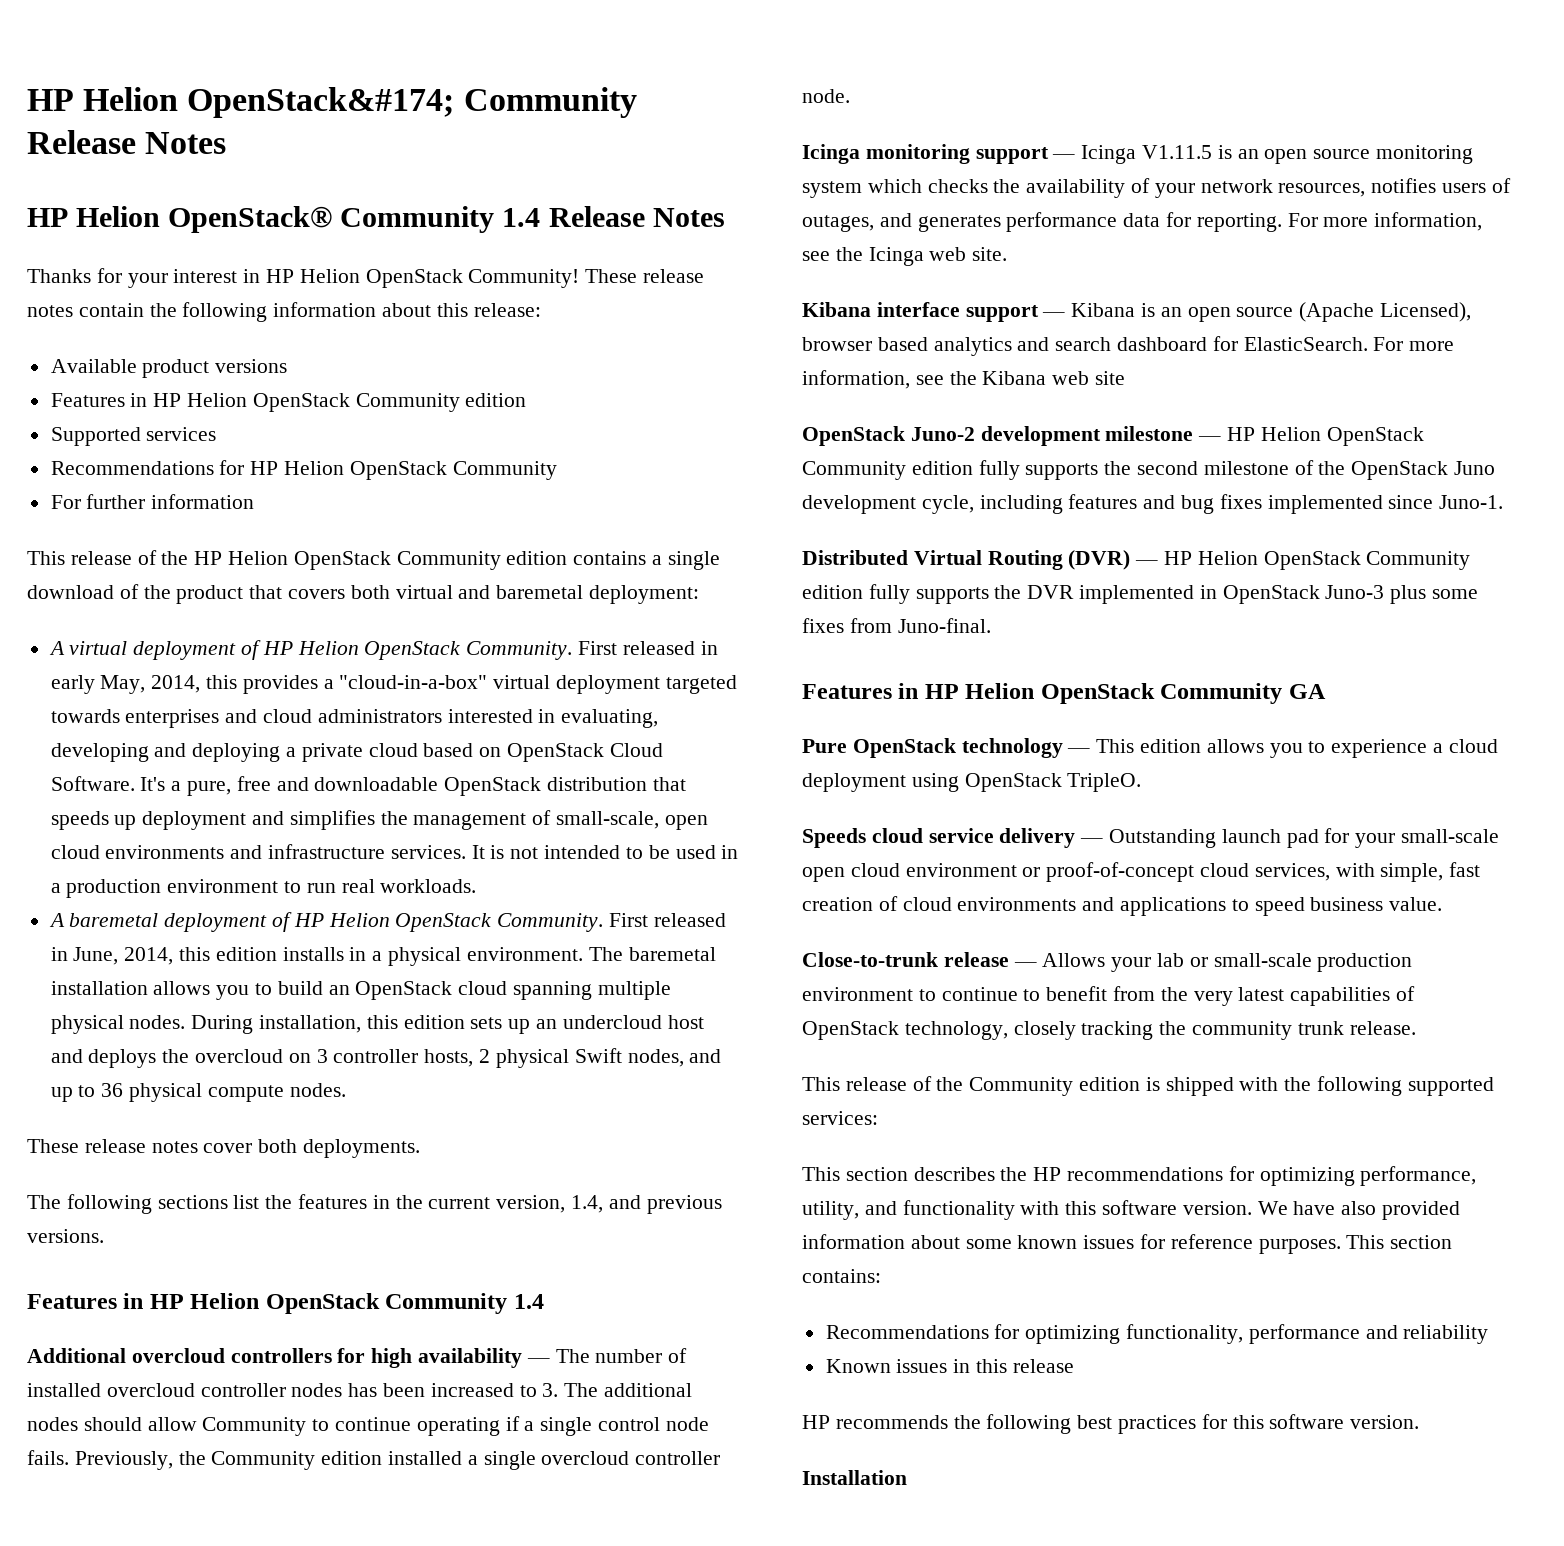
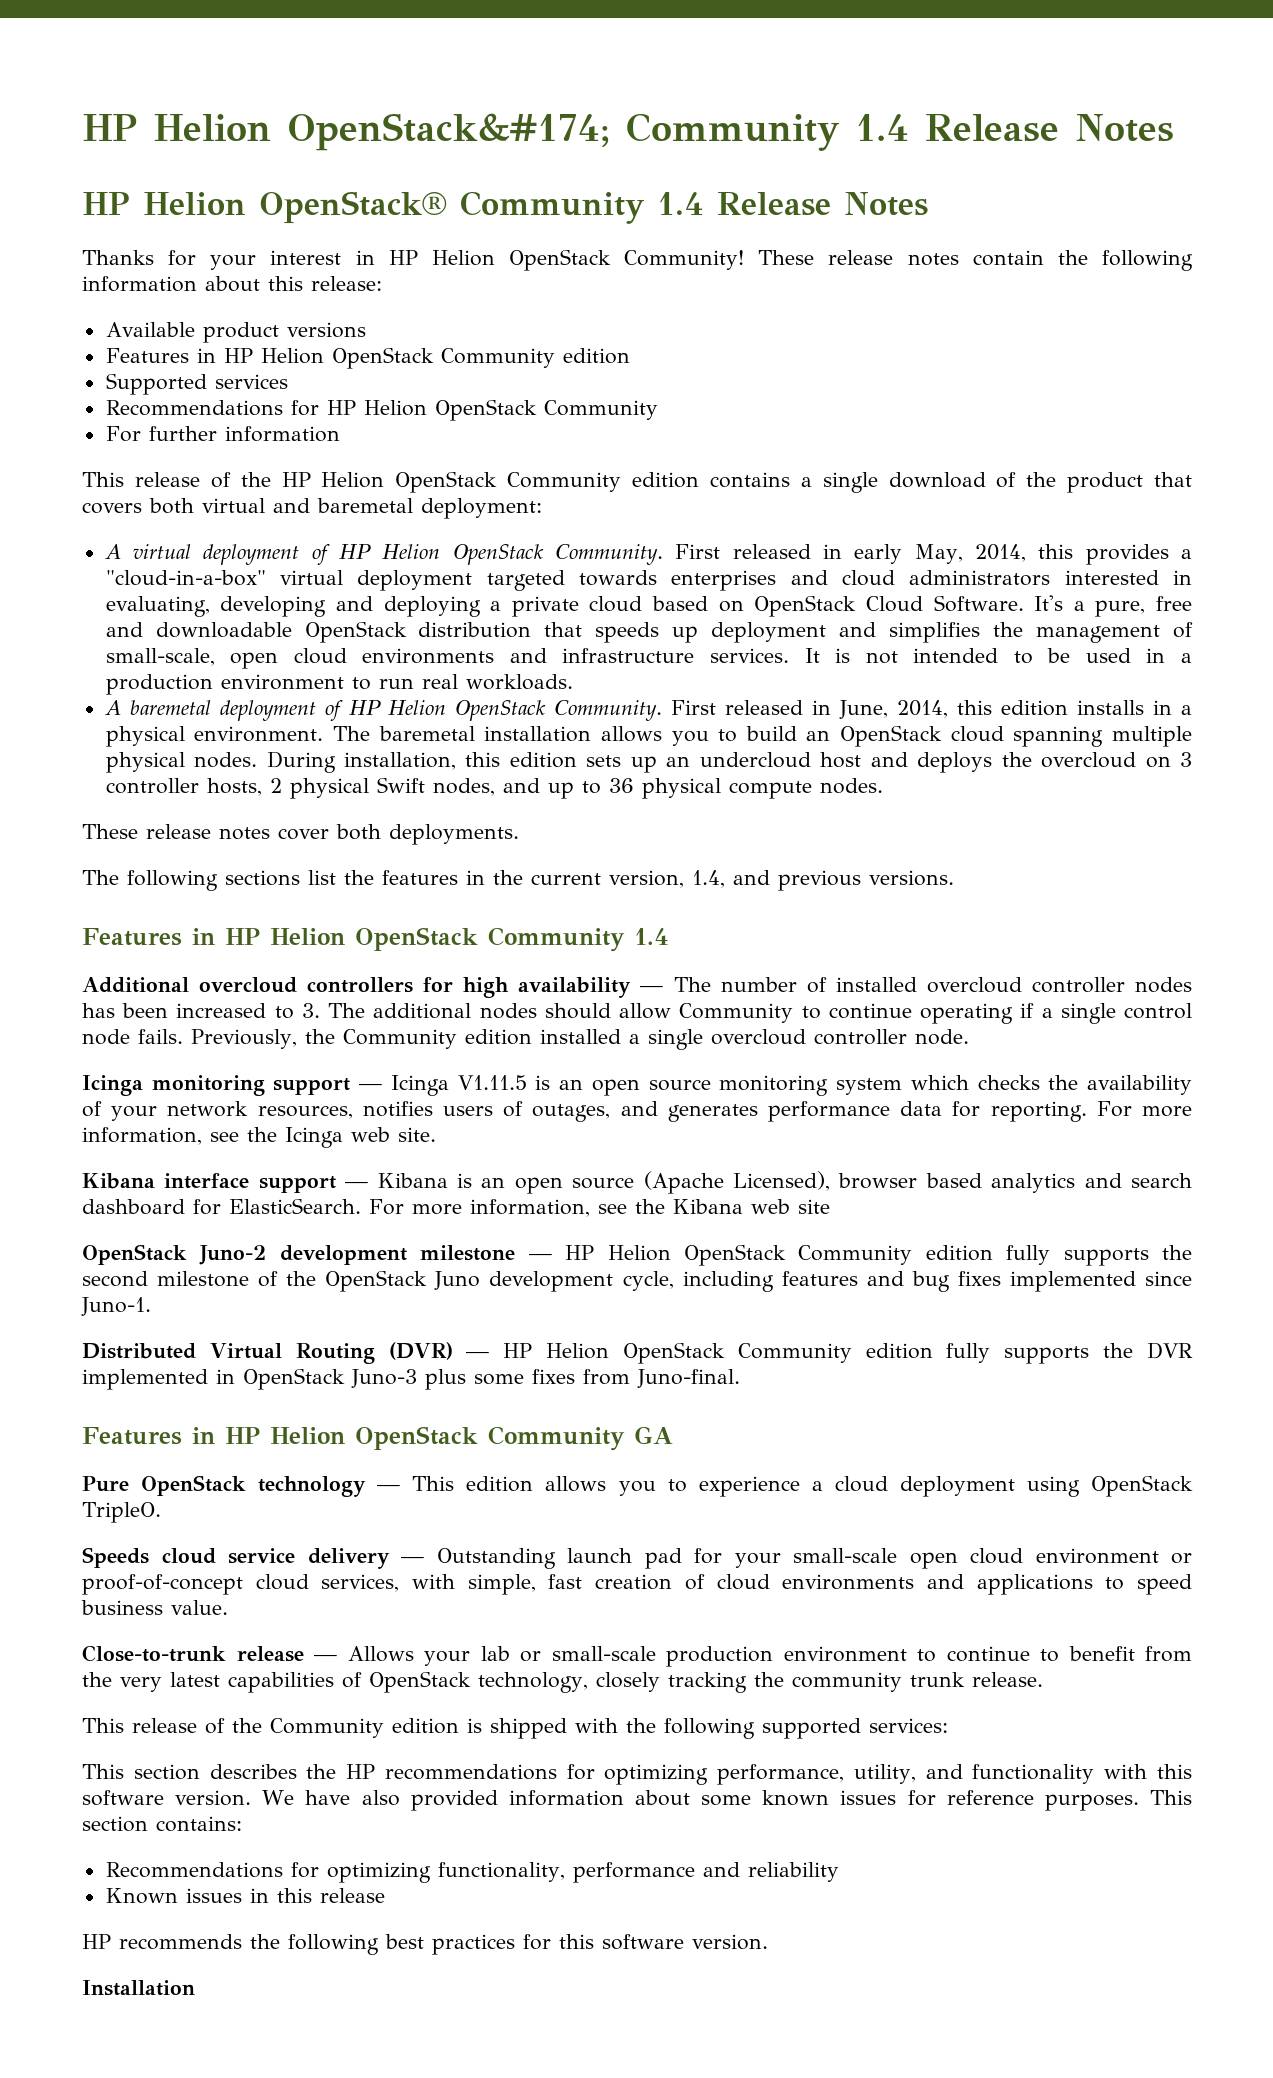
- HP Helion OpenStack&#174; Community Release Notes
+ HP Helion OpenStack&#174; Community 1.4 Release Notes

